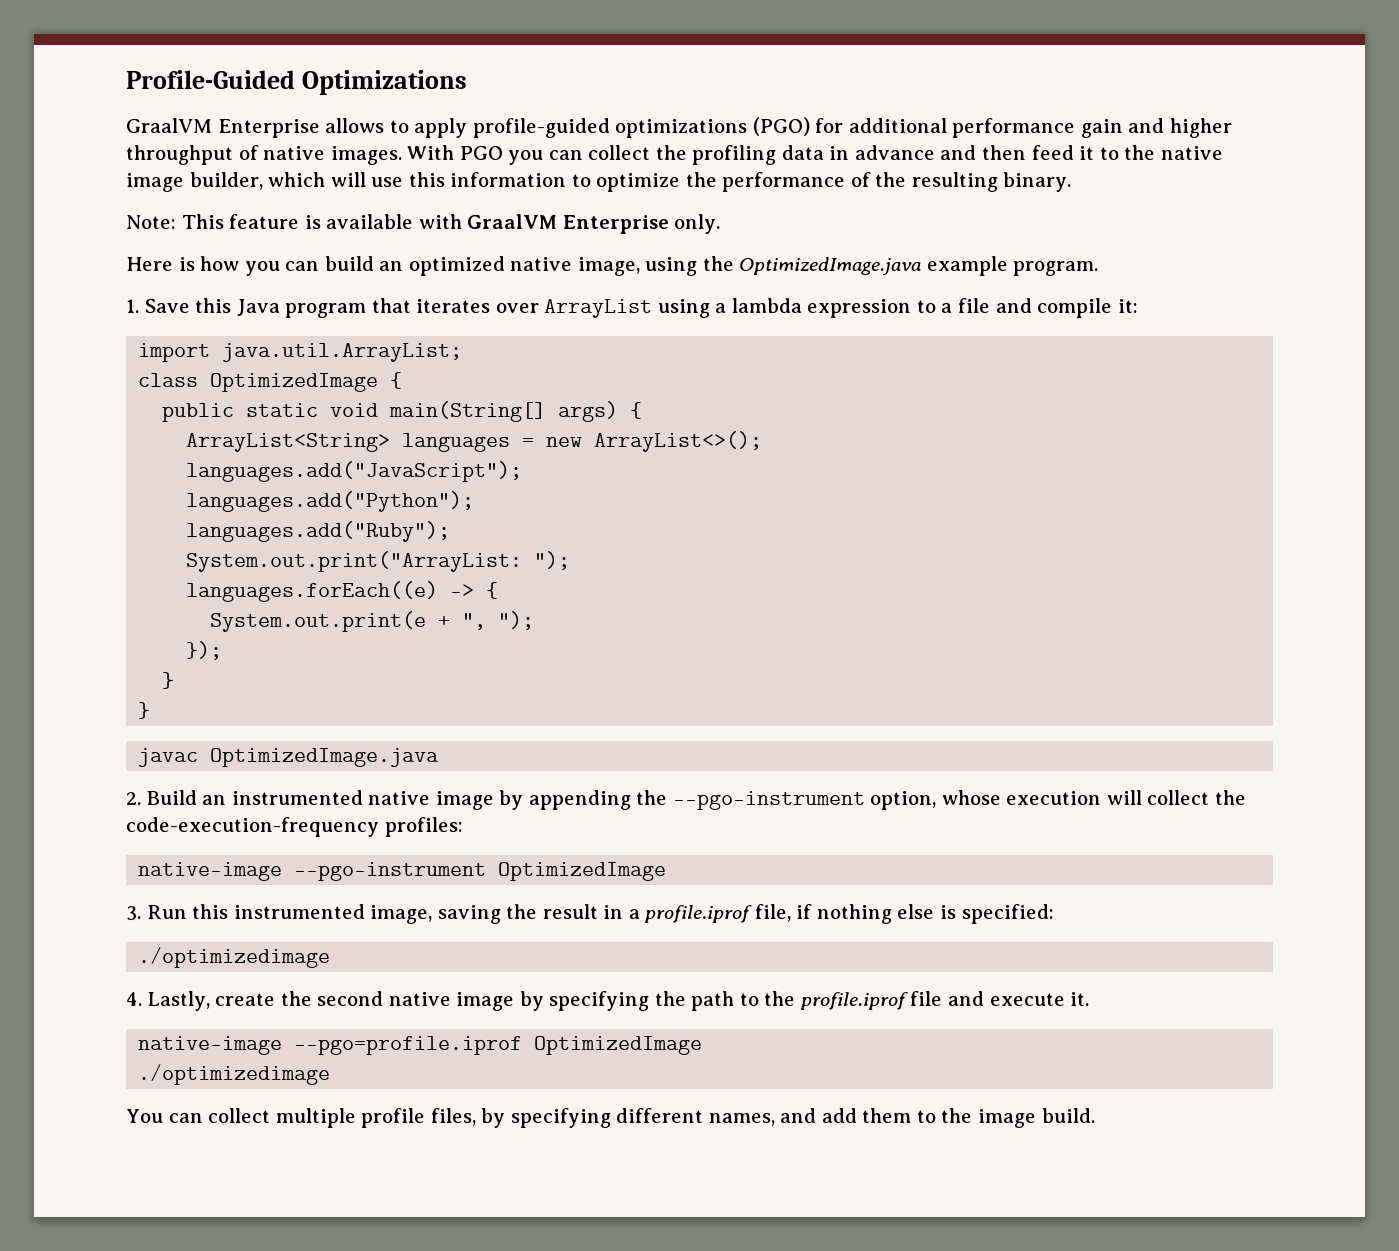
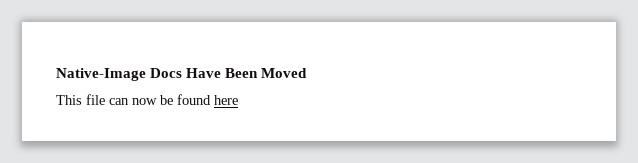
- Profile-Guided Optimizations
- GraalVM Enterprise allows to apply profile-guided optimizations (PGO) for additional performance gain and higher throughput of native images. With PGO you can collect the profiling data in advance and then feed it to the native image builder, which will use this information to optimize the performance of the resulting binary.
- Note: This feature is available with GraalVM Enterprise only.
- Here is how you can build an optimized native image, using the OptimizedImage.java example program.
- 1. Save this Java program that iterates over ArrayList using a lambda expression to a file and compile it:
- import java.util.ArrayList;
- class OptimizedImage {
- public static void main(String[] args) {
- ArrayList<String> languages = new ArrayList<>();
- languages.add("JavaScript");
- languages.add("Python");
- languages.add("Ruby");
- System.out.print("ArrayList: ");
- languages.forEach((e) -> {
- System.out.print(e + ", ");
- });
- }
- }
- javac OptimizedImage.java
- 2. Build an instrumented native image by appending the --pgo-instrument option, whose execution will collect the code-execution-frequency profiles:
- native-image --pgo-instrument OptimizedImage
- 3. Run this instrumented image, saving the result in a profile.iprof file, if nothing else is specified:
- ./optimizedimage
- 4. Lastly, create the second native image by specifying the path to the profile.iprof file and execute it.
- native-image --pgo=profile.iprof OptimizedImage
- ./optimizedimage
- You can collect multiple profile files, by specifying different names, and add them to the image build.
+ Native-Image Docs Have Been Moved
+ This file can now be found here

